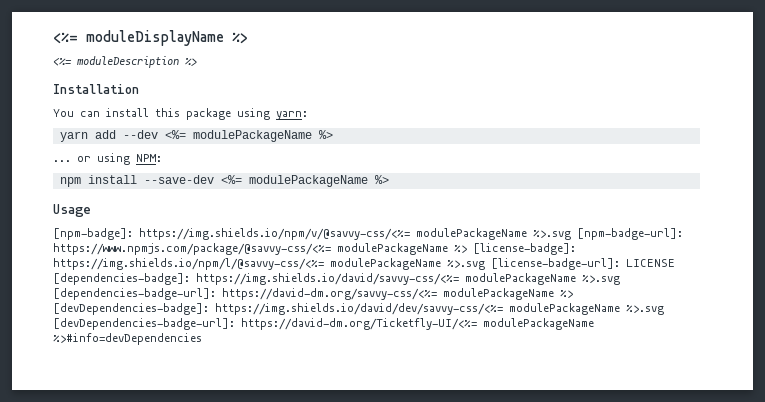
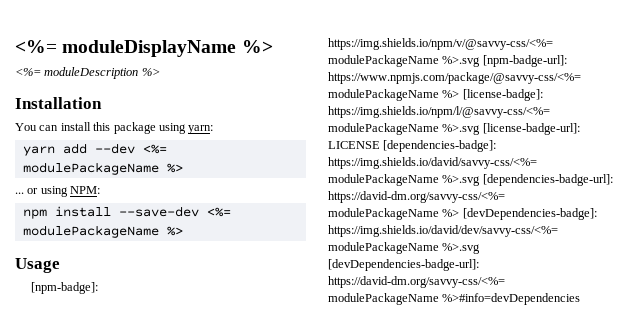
- [npm-badge]: https://img.shields.io/npm/v/@savvy-css/<%= modulePackageName %>.svg [npm-badge-url]: https://www.npmjs.com/package/@savvy-css/<%= modulePackageName %> [license-badge]: https://img.shields.io/npm/l/@savvy-css/<%= modulePackageName %>.svg [license-badge-url]: LICENSE [dependencies-badge]: https://img.shields.io/david/savvy-css/<%= modulePackageName %>.svg [dependencies-badge-url]: https://david-dm.org/savvy-css/<%= modulePackageName %> [devDependencies-badge]: https://img.shields.io/david/dev/savvy-css/<%= modulePackageName %>.svg [devDependencies-badge-url]: https://david-dm.org/Ticketfly-UI/<%= modulePackageName %>#info=devDependencies
+ [npm-badge]: https://img.shields.io/npm/v/@savvy-css/<%= modulePackageName %>.svg [npm-badge-url]: https://www.npmjs.com/package/@savvy-css/<%= modulePackageName %> [license-badge]: https://img.shields.io/npm/l/@savvy-css/<%= modulePackageName %>.svg [license-badge-url]: LICENSE [dependencies-badge]: https://img.shields.io/david/savvy-css/<%= modulePackageName %>.svg [dependencies-badge-url]: https://david-dm.org/savvy-css/<%= modulePackageName %> [devDependencies-badge]: https://img.shields.io/david/dev/savvy-css/<%= modulePackageName %>.svg [devDependencies-badge-url]: https://david-dm.org/savvy-css/<%= modulePackageName %>#info=devDependencies

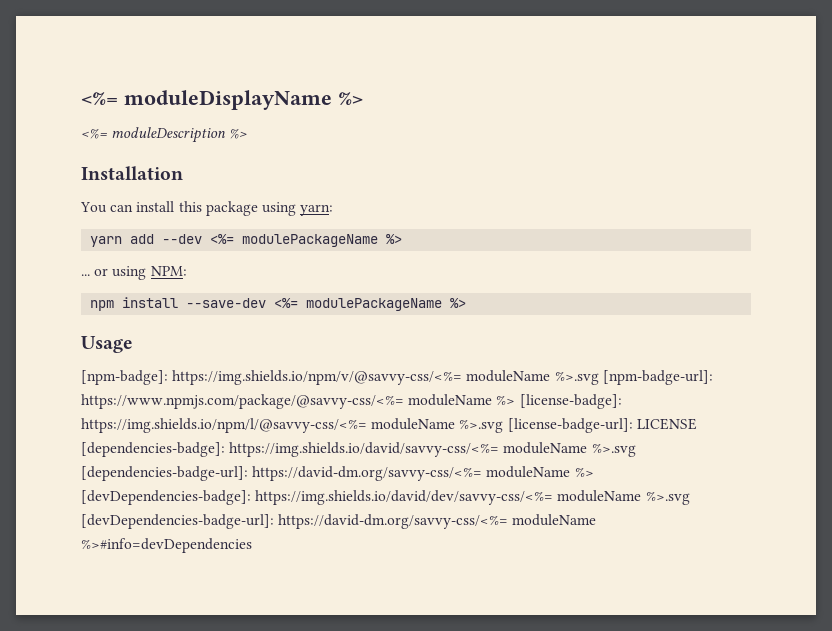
- [npm-badge]: https://img.shields.io/npm/v/@savvy-css/<%= modulePackageName %>.svg [npm-badge-url]: https://www.npmjs.com/package/@savvy-css/<%= modulePackageName %> [license-badge]: https://img.shields.io/npm/l/@savvy-css/<%= modulePackageName %>.svg [license-badge-url]: LICENSE [dependencies-badge]: https://img.shields.io/david/savvy-css/<%= modulePackageName %>.svg [dependencies-badge-url]: https://david-dm.org/savvy-css/<%= modulePackageName %> [devDependencies-badge]: https://img.shields.io/david/dev/savvy-css/<%= modulePackageName %>.svg [devDependencies-badge-url]: https://david-dm.org/savvy-css/<%= modulePackageName %>#info=devDependencies
+ [npm-badge]: https://img.shields.io/npm/v/@savvy-css/<%= moduleName %>.svg [npm-badge-url]: https://www.npmjs.com/package/@savvy-css/<%= moduleName %> [license-badge]: https://img.shields.io/npm/l/@savvy-css/<%= moduleName %>.svg [license-badge-url]: LICENSE [dependencies-badge]: https://img.shields.io/david/savvy-css/<%= moduleName %>.svg [dependencies-badge-url]: https://david-dm.org/savvy-css/<%= moduleName %> [devDependencies-badge]: https://img.shields.io/david/dev/savvy-css/<%= moduleName %>.svg [devDependencies-badge-url]: https://david-dm.org/savvy-css/<%= moduleName %>#info=devDependencies

